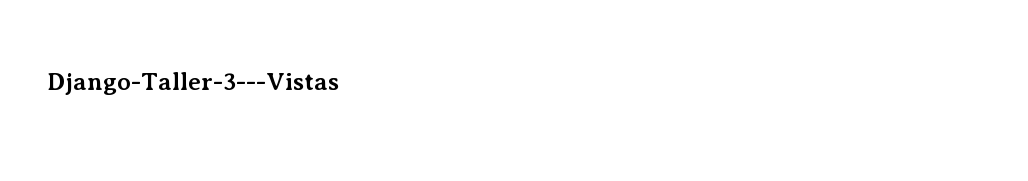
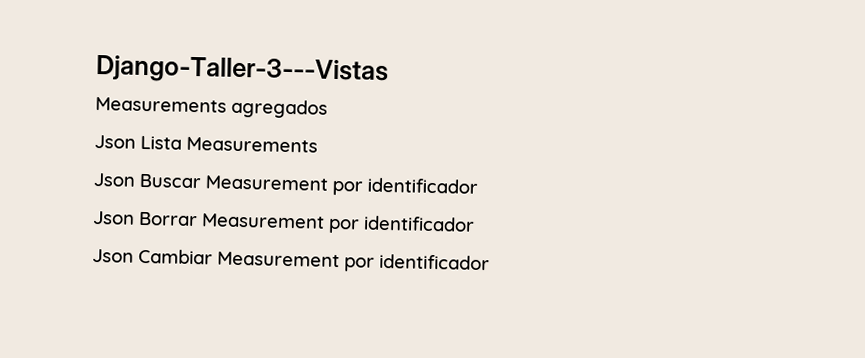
+ Measurements agregados
+ Json Lista Measurements
+ Json Buscar Measurement por identificador
+ Json Borrar Measurement por identificador
+ Json Cambiar Measurement por identificador

